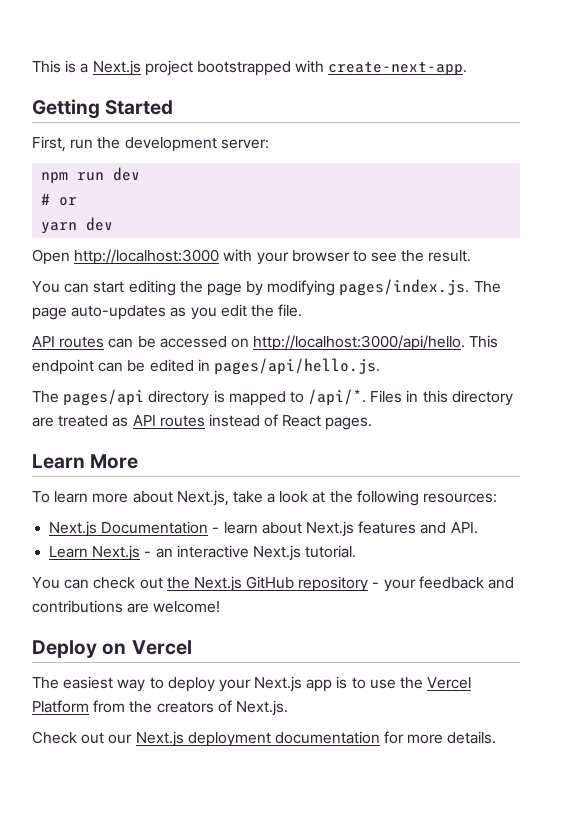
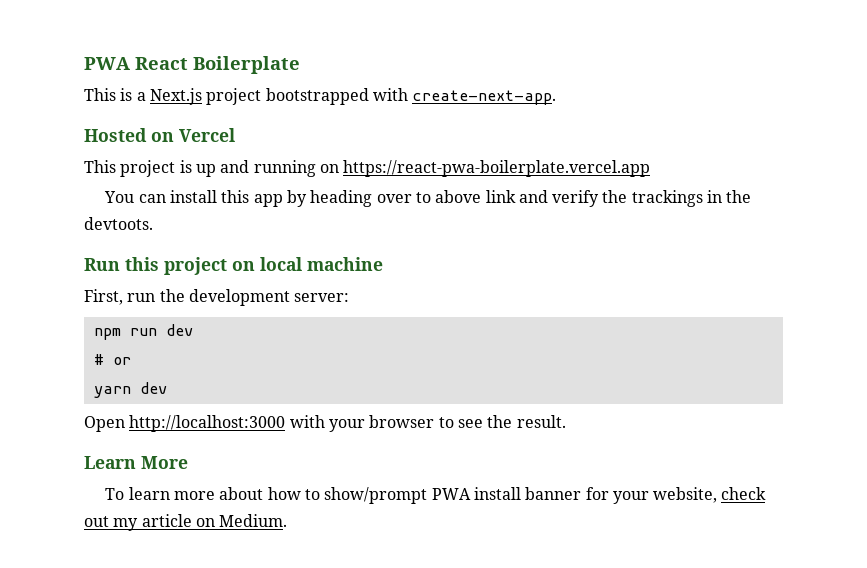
+ PWA React Boilerplate
- Getting Started
+ Hosted on Vercel
+ This project is up and running on https://react-pwa-boilerplate.vercel.app
+ You can install this app by heading over to above link and verify the trackings in the devtoots.
+ Run this project on local machine
- You can start editing the page by modifying pages/index.js. The page auto-updates as you edit the file.
- API routes can be accessed on http://localhost:3000/api/hello. This endpoint can be edited in pages/api/hello.js.
- The pages/api directory is mapped to /api/*. Files in this directory are treated as API routes instead of React pages.
- To learn more about Next.js, take a look at the following resources:
- Next.js Documentation - learn about Next.js features and API.
- Learn Next.js - an interactive Next.js tutorial.
- You can check out the Next.js GitHub repository - your feedback and contributions are welcome!
- Deploy on Vercel
- The easiest way to deploy your Next.js app is to use the Vercel Platform from the creators of Next.js.
- Check out our Next.js deployment documentation for more details.
+ To learn more about how to show/prompt PWA install banner for your website, check out my article on Medium.

